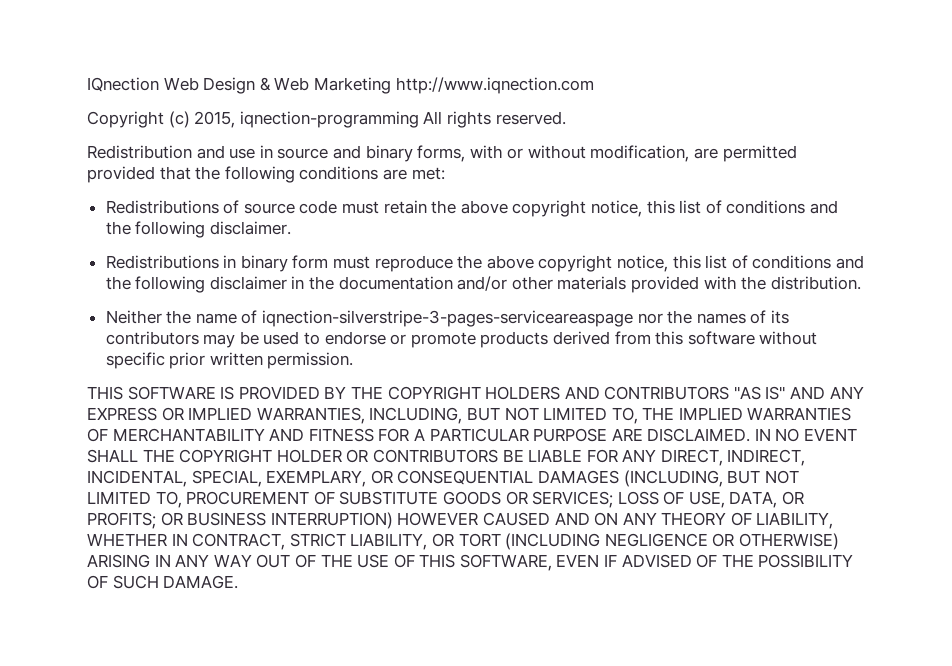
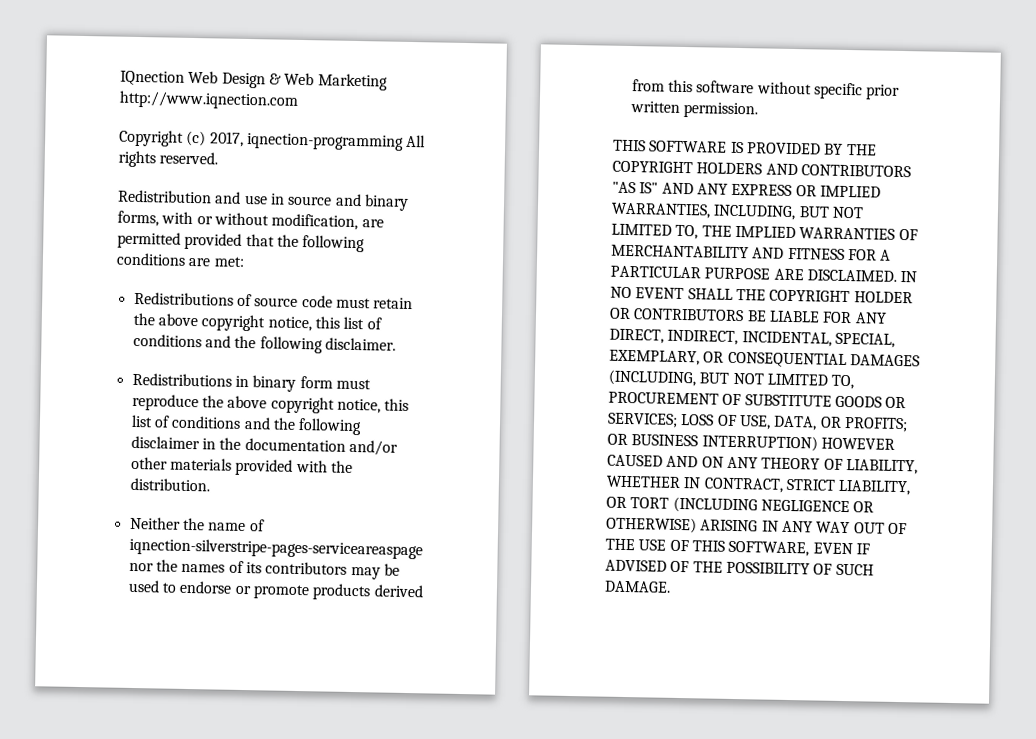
- Copyright (c) 2015, iqnection-programming All rights reserved.
+ Copyright (c) 2017, iqnection-programming All rights reserved.
- Neither the name of iqnection-silverstripe-3-pages-serviceareaspage nor the names of its contributors may be used to endorse or promote products derived from this software without specific prior written permission.
+ Neither the name of iqnection-silverstripe-pages-serviceareaspage nor the names of its contributors may be used to endorse or promote products derived from this software without specific prior written permission.

